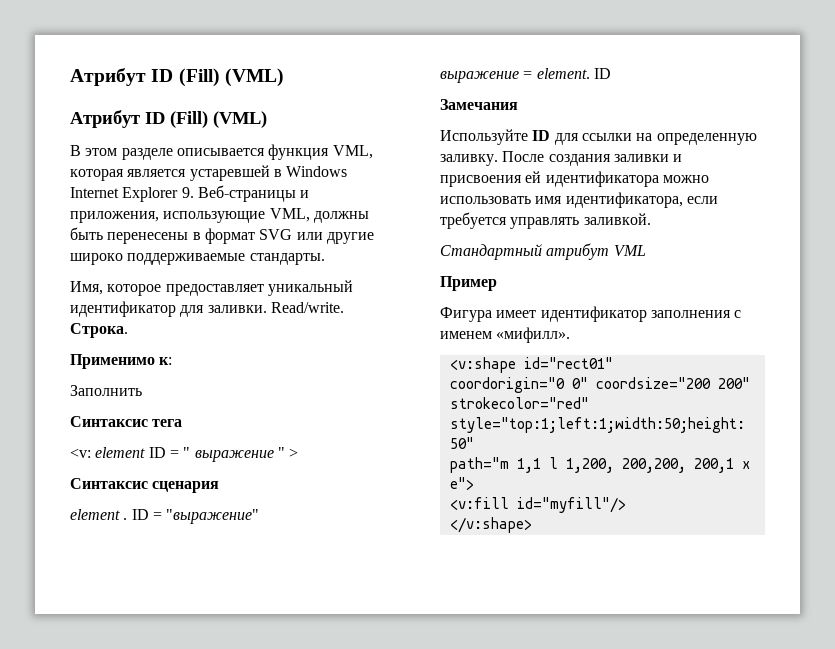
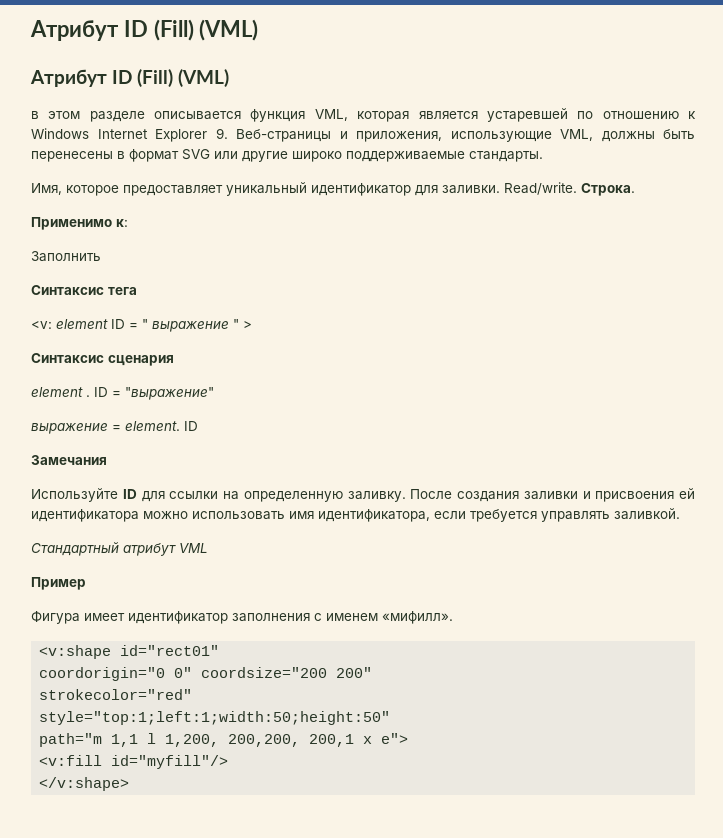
- В этом разделе описывается функция VML, которая является устаревшей в Windows Internet Explorer 9. Веб-страницы и приложения, использующие VML, должны быть перенесены в формат SVG или другие широко поддерживаемые стандарты.
+ в этом разделе описывается функция VML, которая является устаревшей по отношению к Windows Internet Explorer 9. Веб-страницы и приложения, использующие VML, должны быть перенесены в формат SVG или другие широко поддерживаемые стандарты.

